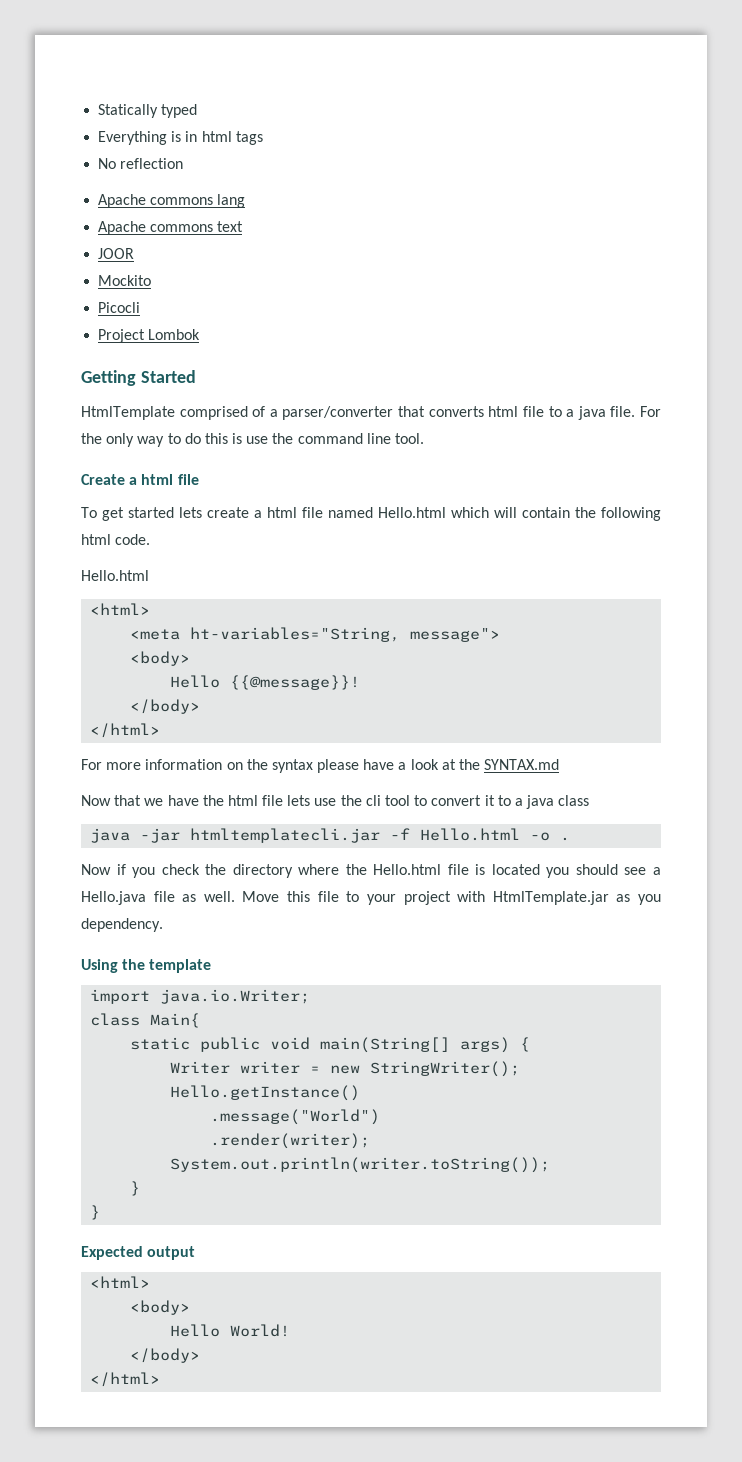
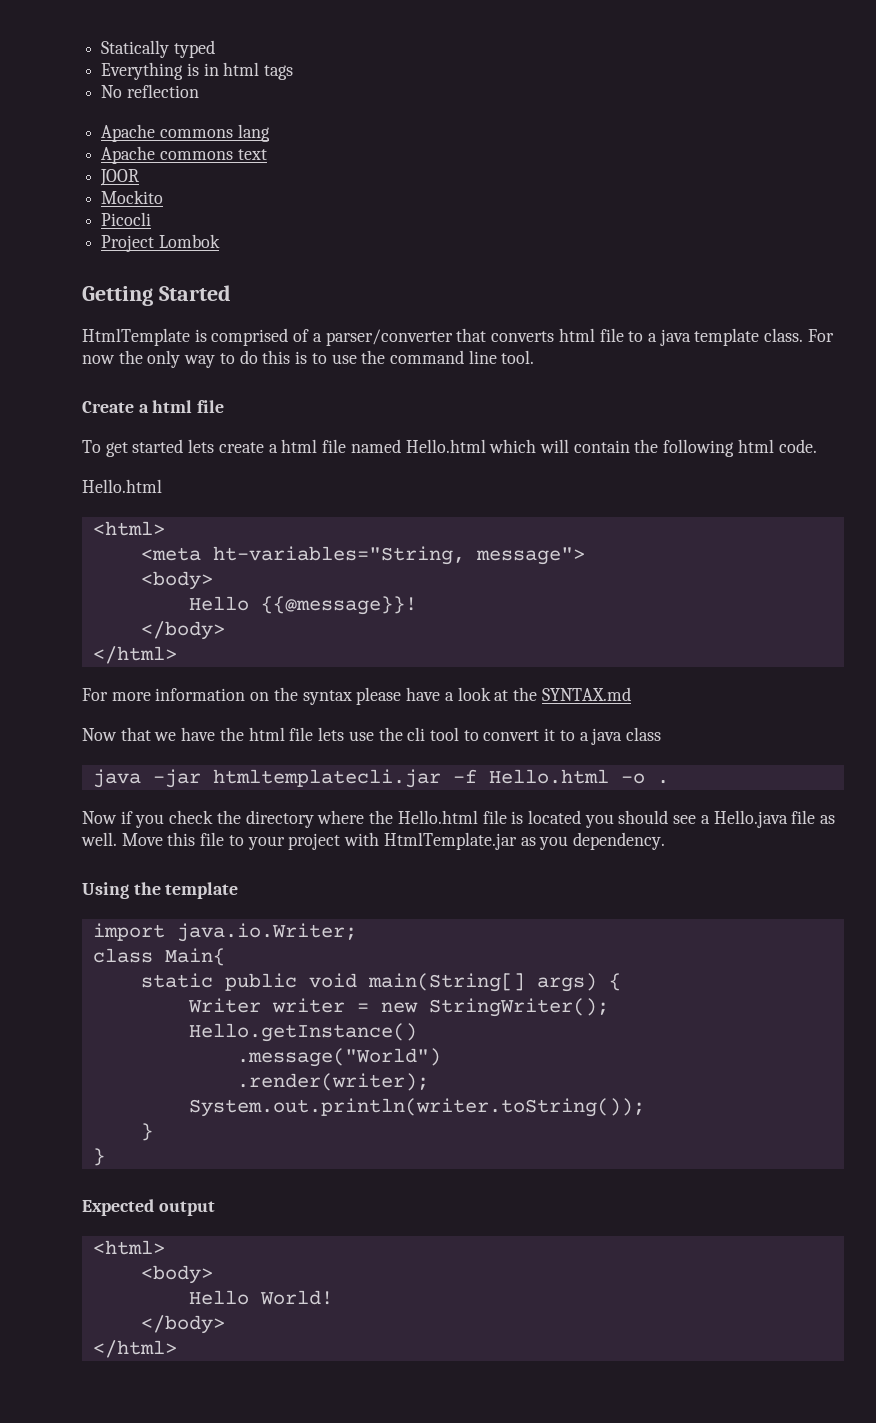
- HtmlTemplate comprised of a parser/converter that converts html file to a java file. For the only way to do this is use the command line tool.
+ HtmlTemplate is comprised of a parser/converter that converts html file to a java template class. For now the only way to do this is to use the command line tool.

